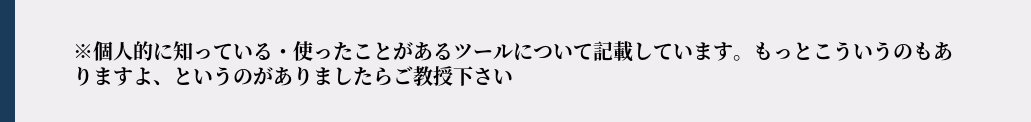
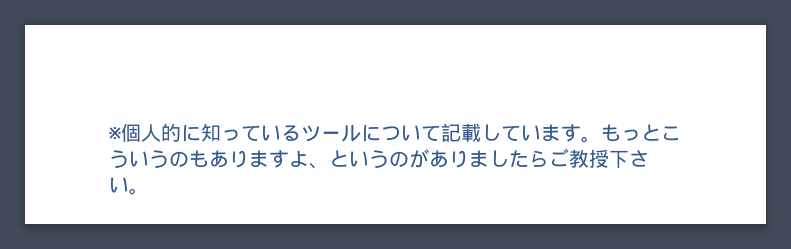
- ※個人的に知っている・使ったことがあるツールについて記載しています。
+ ※個人的に知っているツールについて記載しています。
- もっとこういうのもありますよ、というのがありましたらご教授下さい
+ もっとこういうのもありますよ、というのがありましたらご教授下さい。

